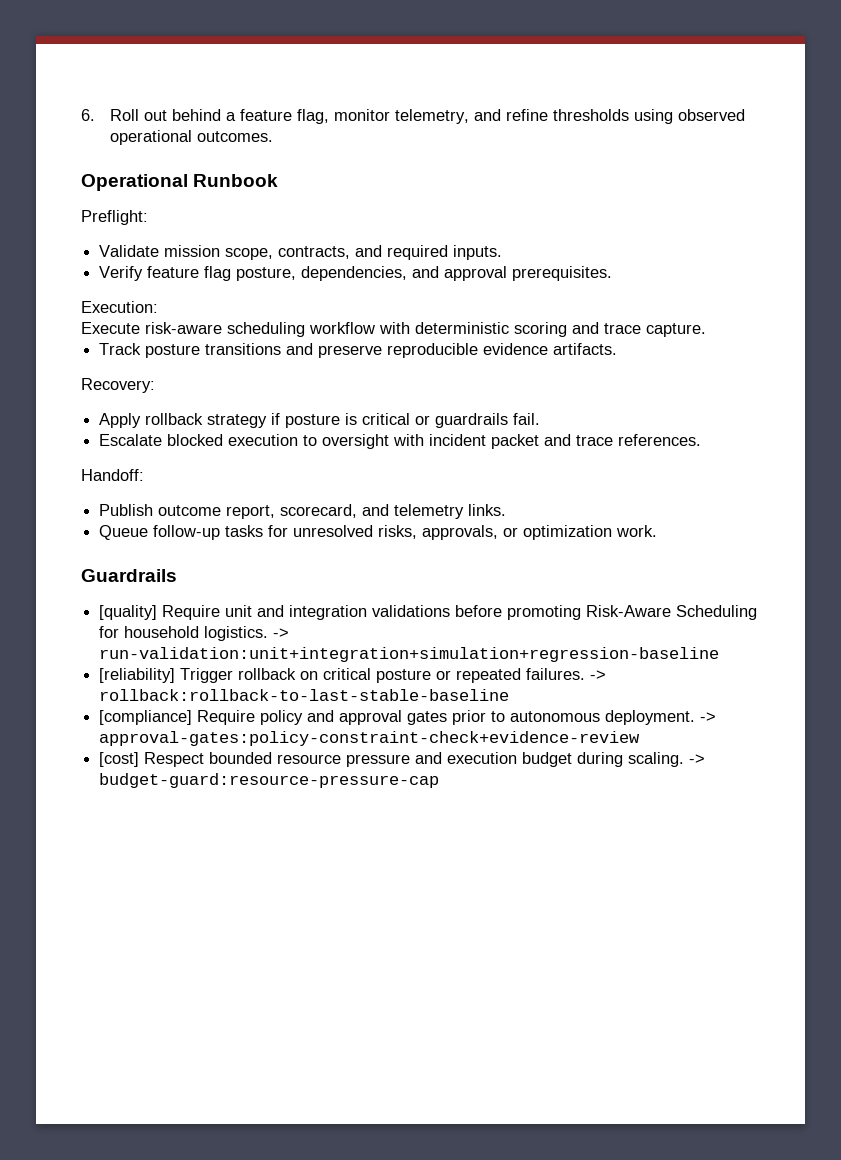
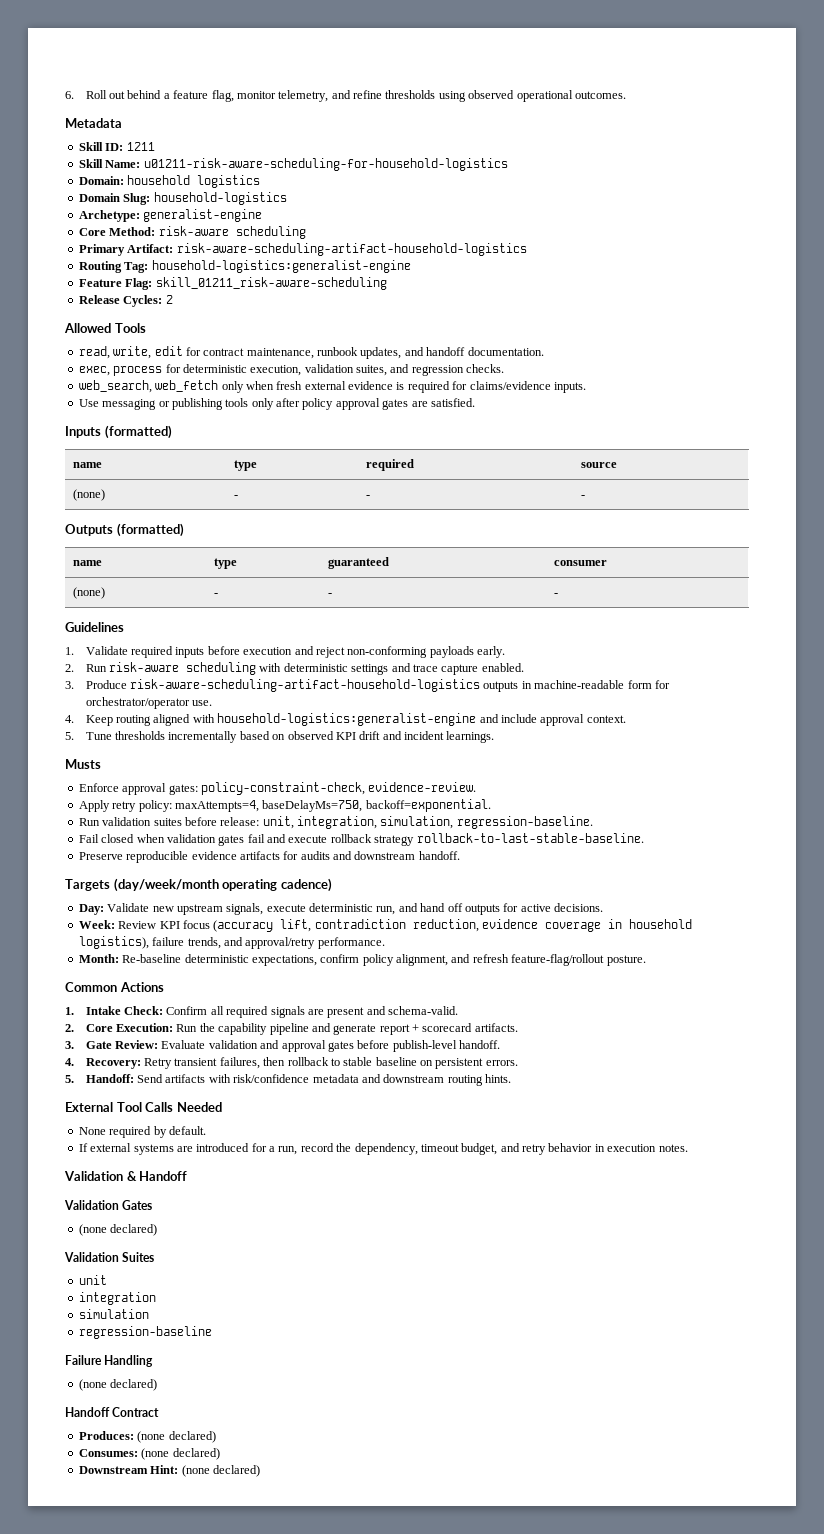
- Operational Runbook
- Preflight:
- Validate mission scope, contracts, and required inputs.
- Verify feature flag posture, dependencies, and approval prerequisites.
- Execution:
- Execute risk-aware scheduling workflow with deterministic scoring and trace capture.
- Track posture transitions and preserve reproducible evidence artifacts.
- Recovery:
- Apply rollback strategy if posture is critical or guardrails fail.
- Escalate blocked execution to oversight with incident packet and trace references.
- Handoff:
- Publish outcome report, scorecard, and telemetry links.
- Queue follow-up tasks for unresolved risks, approvals, or optimization work.
- Guardrails
- [quality] Require unit and integration validations before promoting Risk-Aware Scheduling for household logistics. -> run-validation:unit+integration+simulation+regression-baseline
- [reliability] Trigger rollback on critical posture or repeated failures. -> rollback:rollback-to-last-stable-baseline
- [compliance] Require policy and approval gates prior to autonomous deployment. -> approval-gates:policy-constraint-check+evidence-review
- [cost] Respect bounded resource pressure and execution budget during scaling. -> budget-guard:resource-pressure-cap
+ Metadata
+ Skill ID: 1211
+ Skill Name: u01211-risk-aware-scheduling-for-household-logistics
+ Domain: household logistics
+ Domain Slug: household-logistics
+ Archetype: generalist-engine
+ Core Method: risk-aware scheduling
+ Primary Artifact: risk-aware-scheduling-artifact-household-logistics
+ Routing Tag: household-logistics:generalist-engine
+ Feature Flag: skill_01211_risk-aware-scheduling
+ Release Cycles: 2
+ Allowed Tools
+ read, write, edit for contract maintenance, runbook updates, and handoff documentation.
+ exec, process for deterministic execution, validation suites, and regression checks.
+ web_search, web_fetch only when fresh external evidence is required for claims/evidence inputs.
+ Use messaging or publishing tools only after policy approval gates are satisfied.
+ Inputs (formatted)
+ name | type | required | source
+ (none) | - | - | -
+ Outputs (formatted)
+ name | type | guaranteed | consumer
+ (none) | - | - | -
+ Guidelines
+ 1. Validate required inputs before execution and reject non-conforming payloads early.
+ 2. Run risk-aware scheduling with deterministic settings and trace capture enabled.
+ 3. Produce risk-aware-scheduling-artifact-household-logistics outputs in machine-readable form for orchestrator/operator use.
+ 4. Keep routing aligned with household-logistics:generalist-engine and include approval context.
+ 5. Tune thresholds incrementally based on observed KPI drift and incident learnings.
+ Musts
+ Enforce approval gates: policy-constraint-check, evidence-review.
+ Apply retry policy: maxAttempts=4, baseDelayMs=750, backoff=exponential.
+ Run validation suites before release: unit, integration, simulation, regression-baseline.
+ Fail closed when validation gates fail and execute rollback strategy rollback-to-last-stable-baseline.
+ Preserve reproducible evidence artifacts for audits and downstream handoff.
+ Targets (day/week/month operating cadence)
+ Day: Validate new upstream signals, execute deterministic run, and hand off outputs for active decisions.
+ Week: Review KPI focus (accuracy lift, contradiction reduction, evidence coverage in household logistics), failure trends, and approval/retry performance.
+ Month: Re-baseline deterministic expectations, confirm policy alignment, and refresh feature-flag/rollout posture.
+ Common Actions
+ 1. Intake Check: Confirm all required signals are present and schema-valid.
+ 2. Core Execution: Run the capability pipeline and generate report + scorecard artifacts.
+ 3. Gate Review: Evaluate validation and approval gates before publish-level handoff.
+ 4. Recovery: Retry transient failures, then rollback to stable baseline on persistent errors.
+ 5. Handoff: Send artifacts with risk/confidence metadata and downstream routing hints.
+ External Tool Calls Needed
+ None required by default.
+ If external systems are introduced for a run, record the dependency, timeout budget, and retry behavior in execution notes.
+ Validation & Handoff
+ Validation Gates
+ (none declared)
+ Validation Suites
+ unit
+ integration
+ simulation
+ regression-baseline
+ Failure Handling
+ (none declared)
+ Handoff Contract
+ Produces: (none declared)
+ Consumes: (none declared)
+ Downstream Hint: (none declared)

